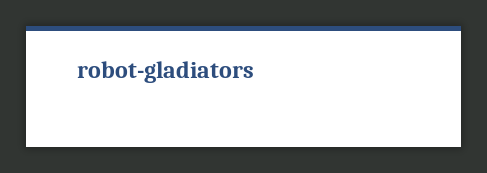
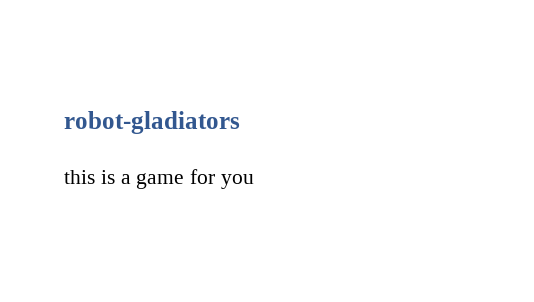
+ this is a game for you

